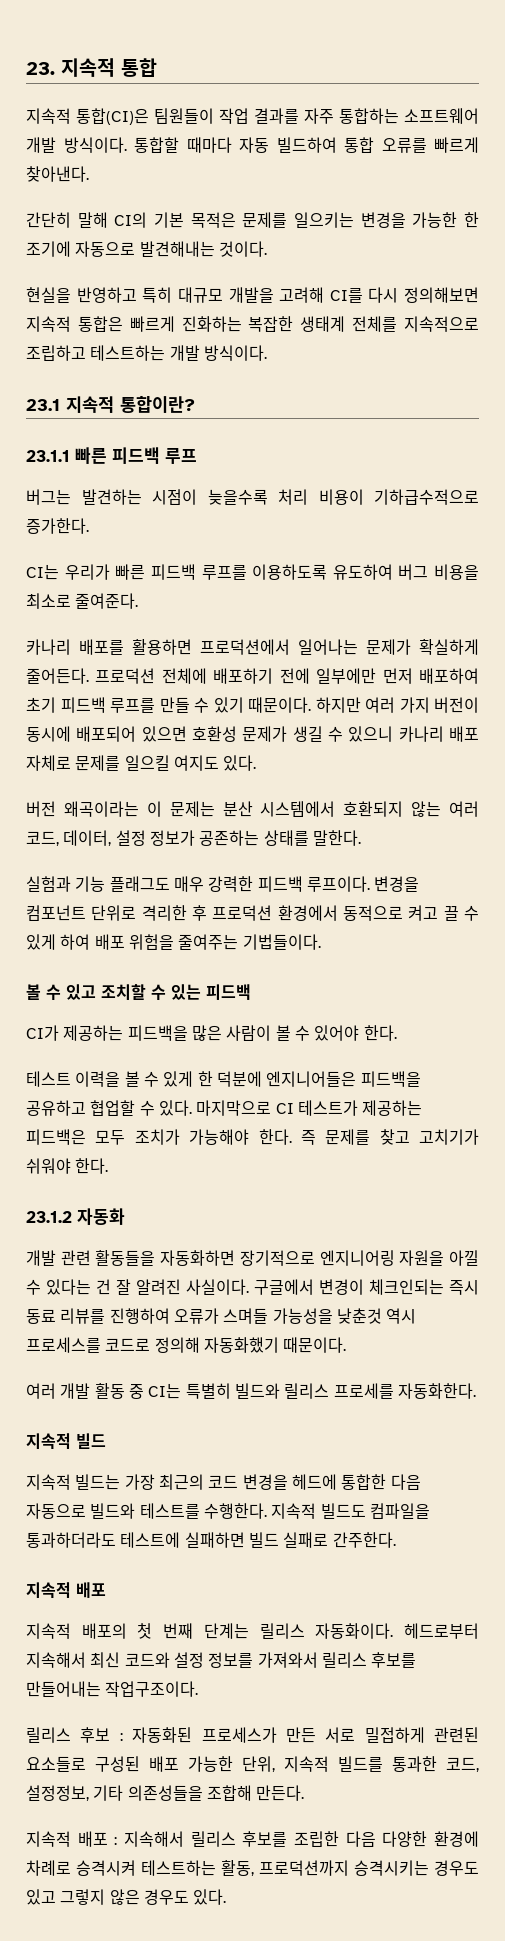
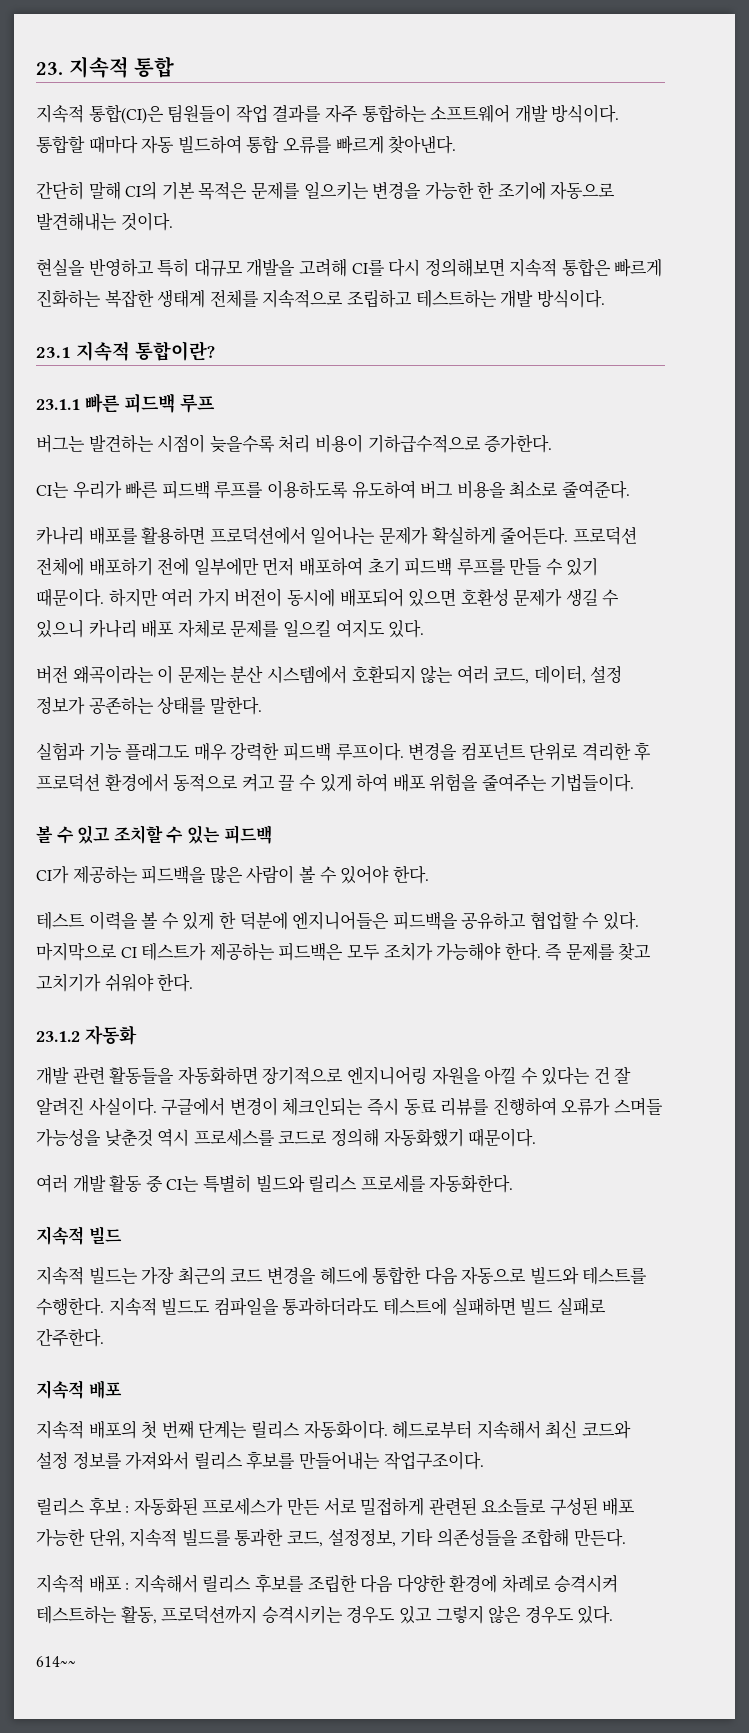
+ 614~~

